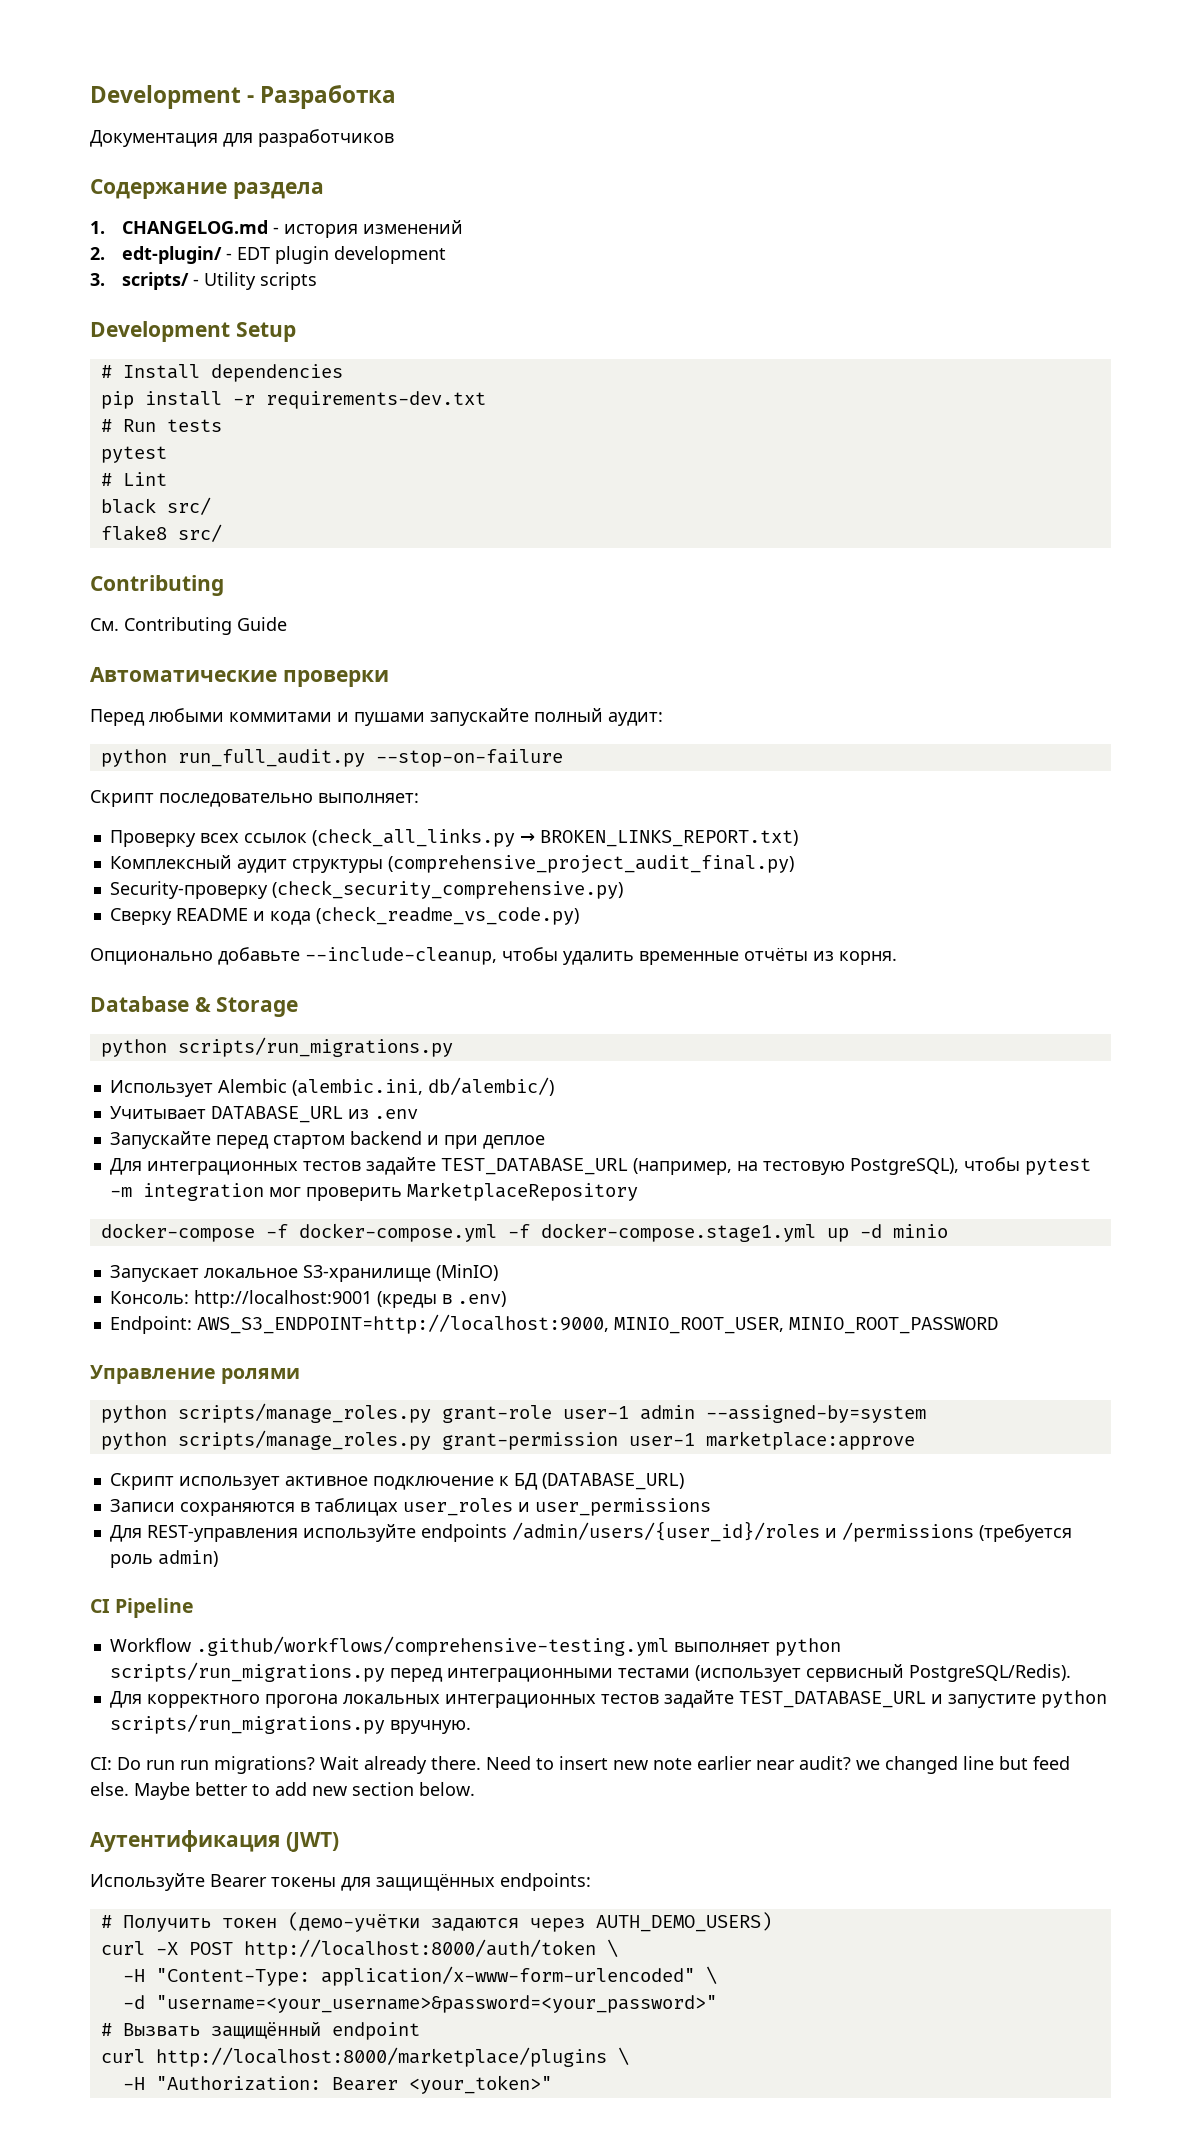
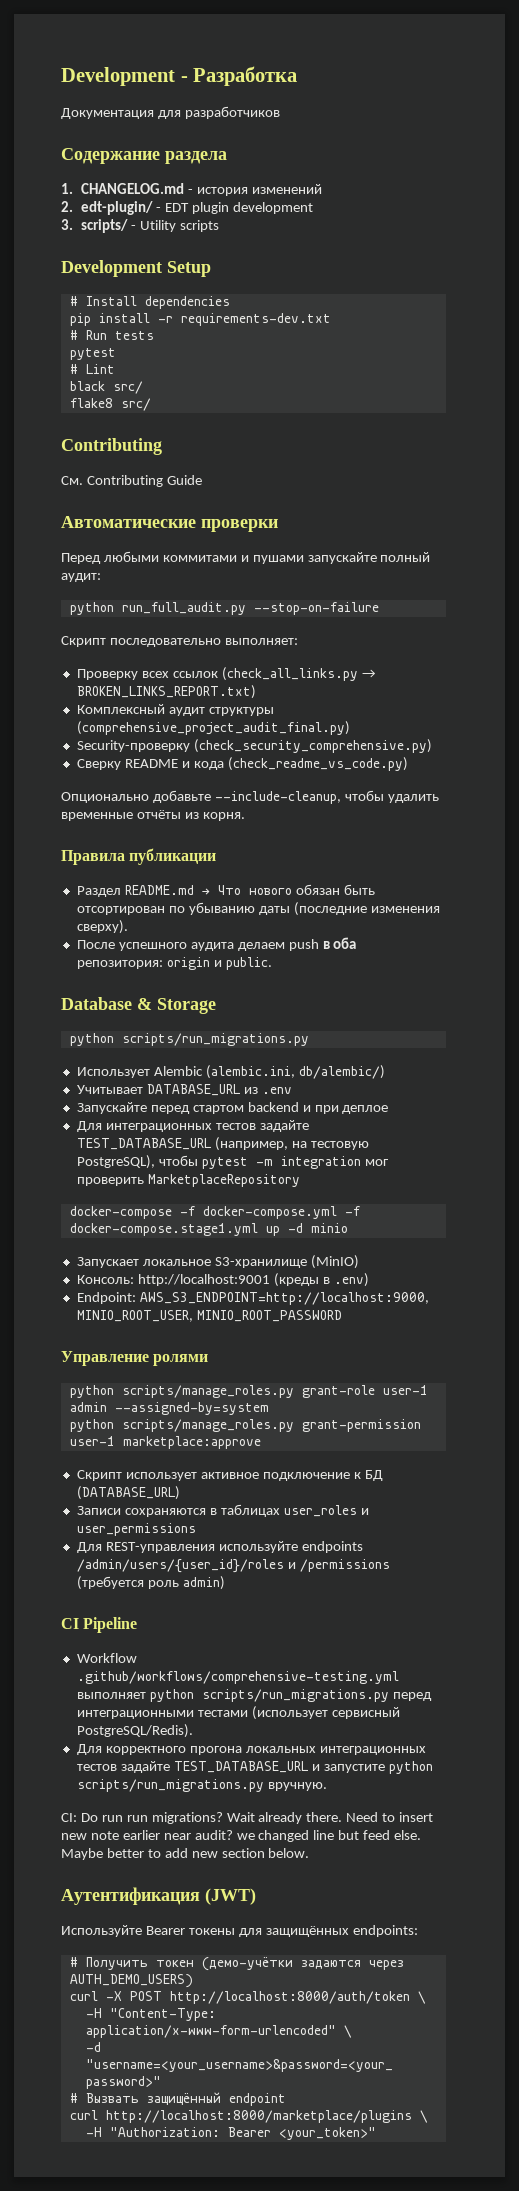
+ Правила публикации
+ Раздел README.md → Что нового обязан быть отсортирован по убыванию даты (последние изменения сверху).
+ После успешного аудита делаем push в оба репозитория: origin и public.

